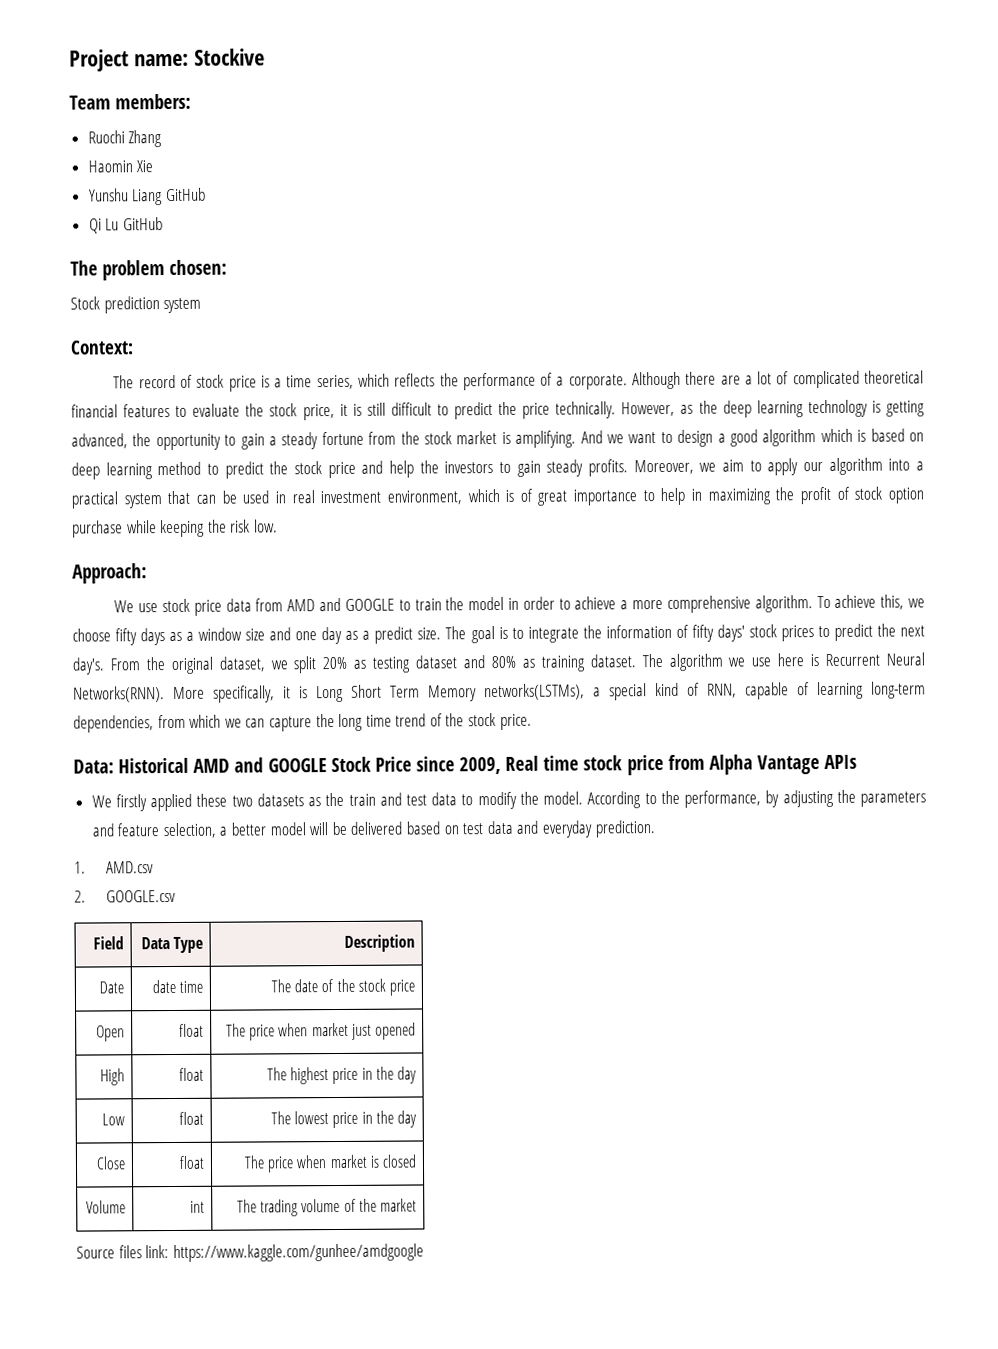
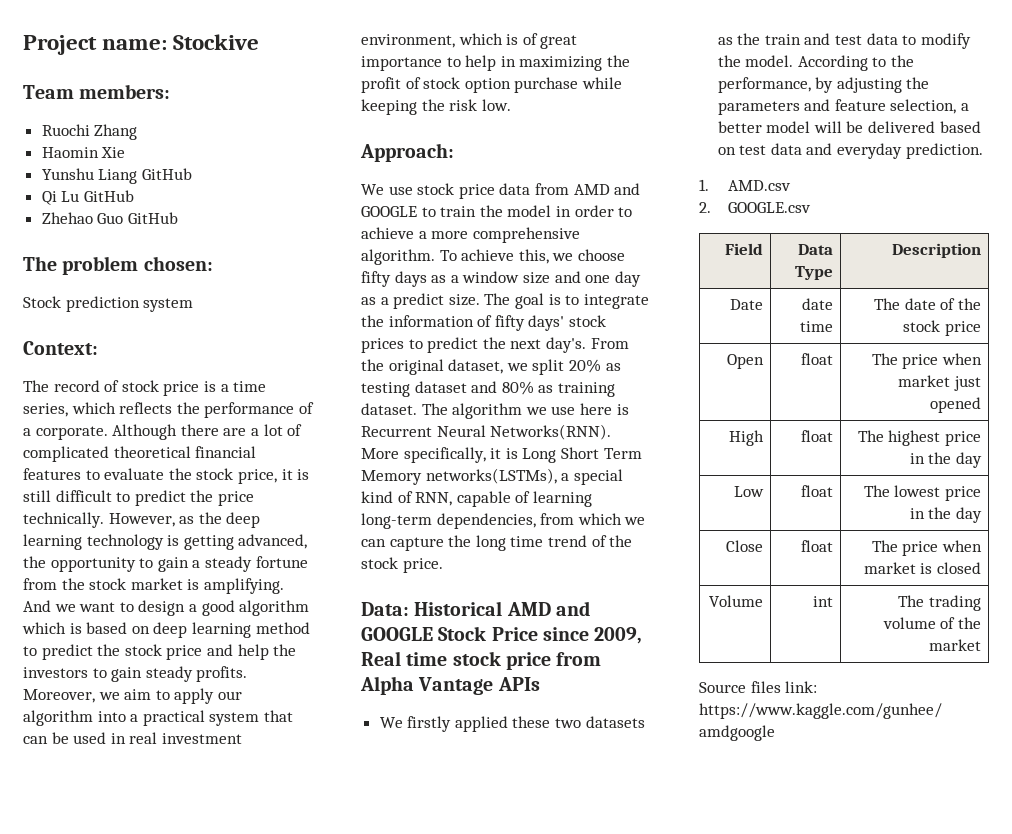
+ Zhehao Guo GitHub

